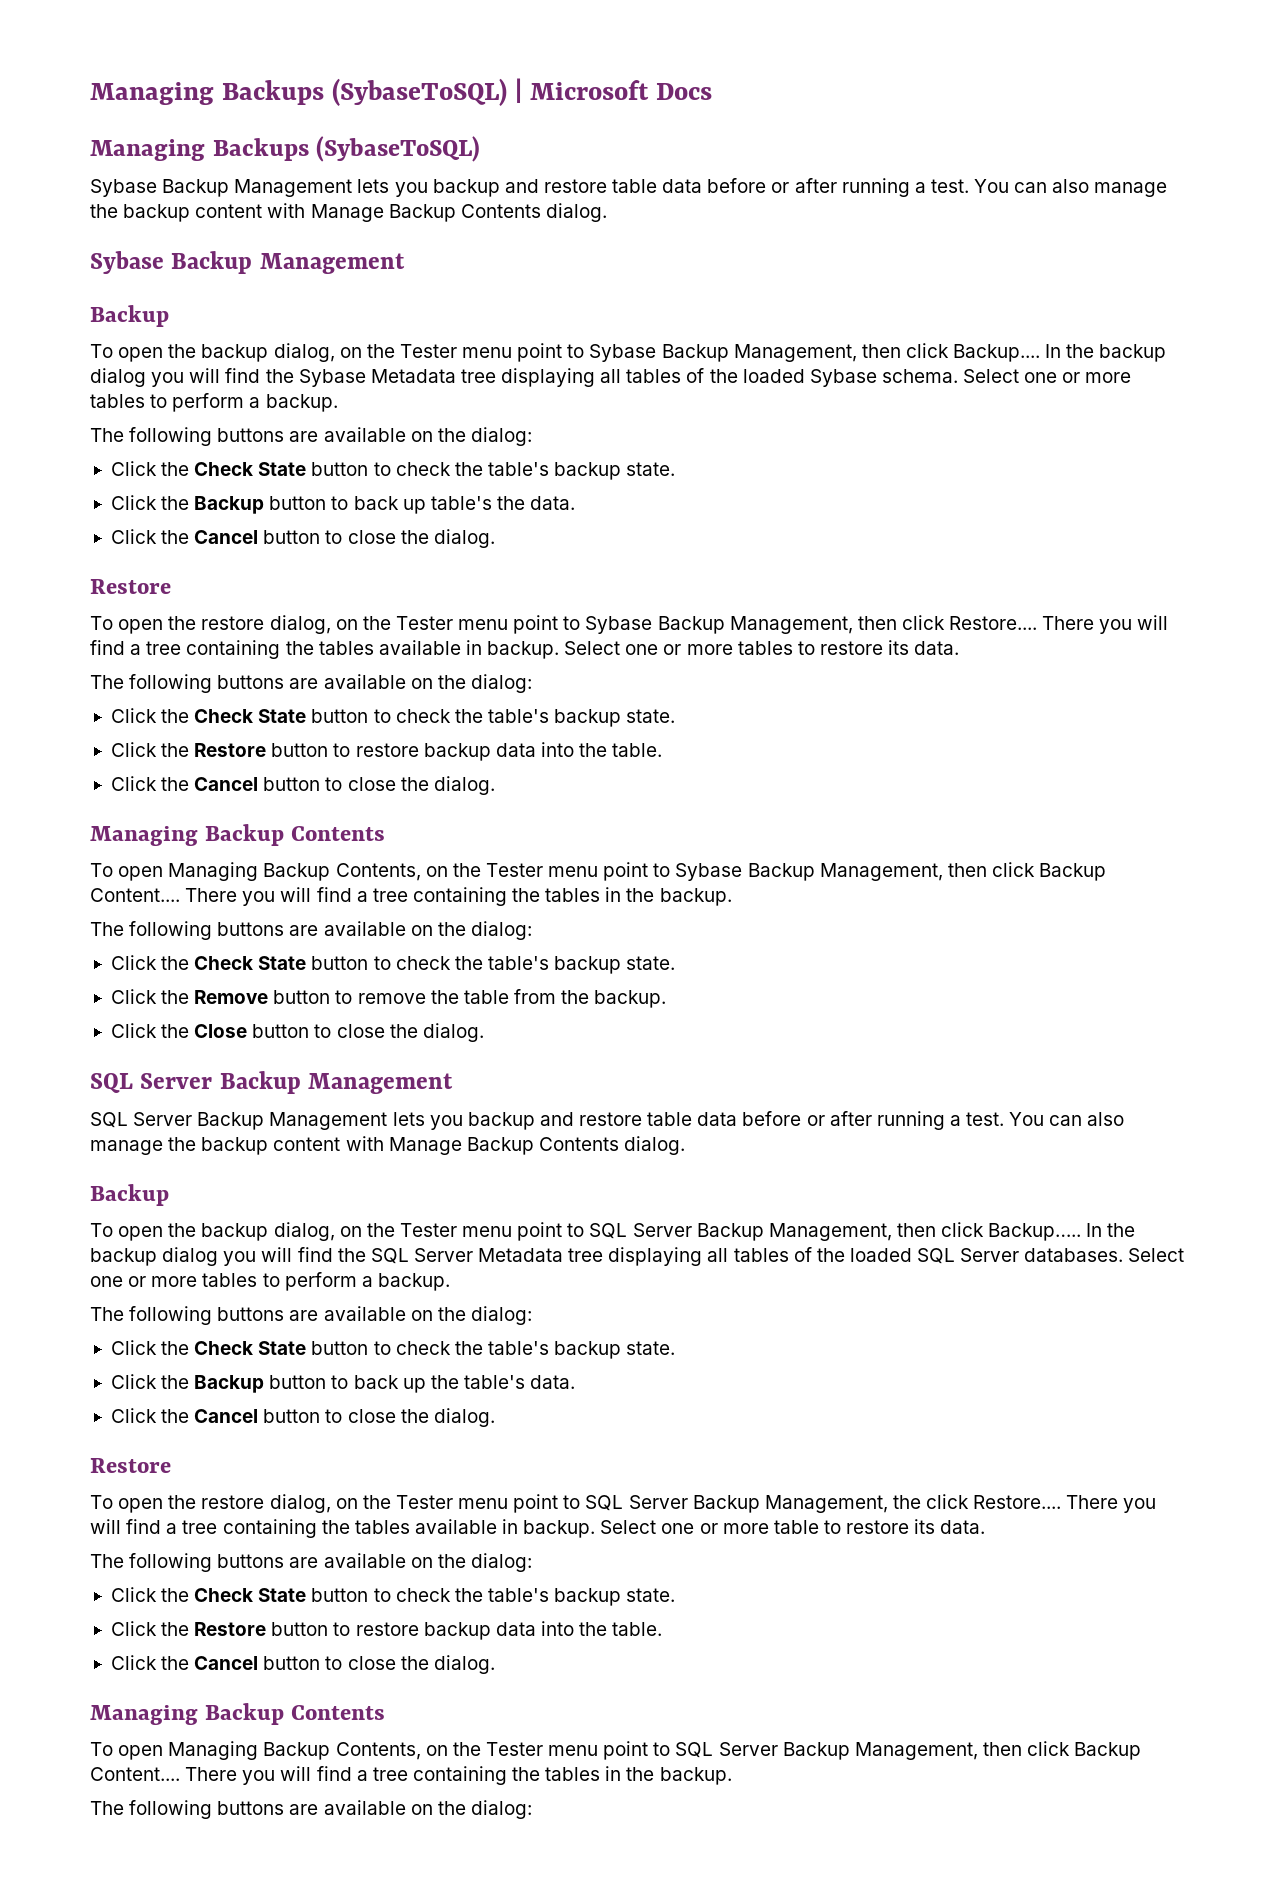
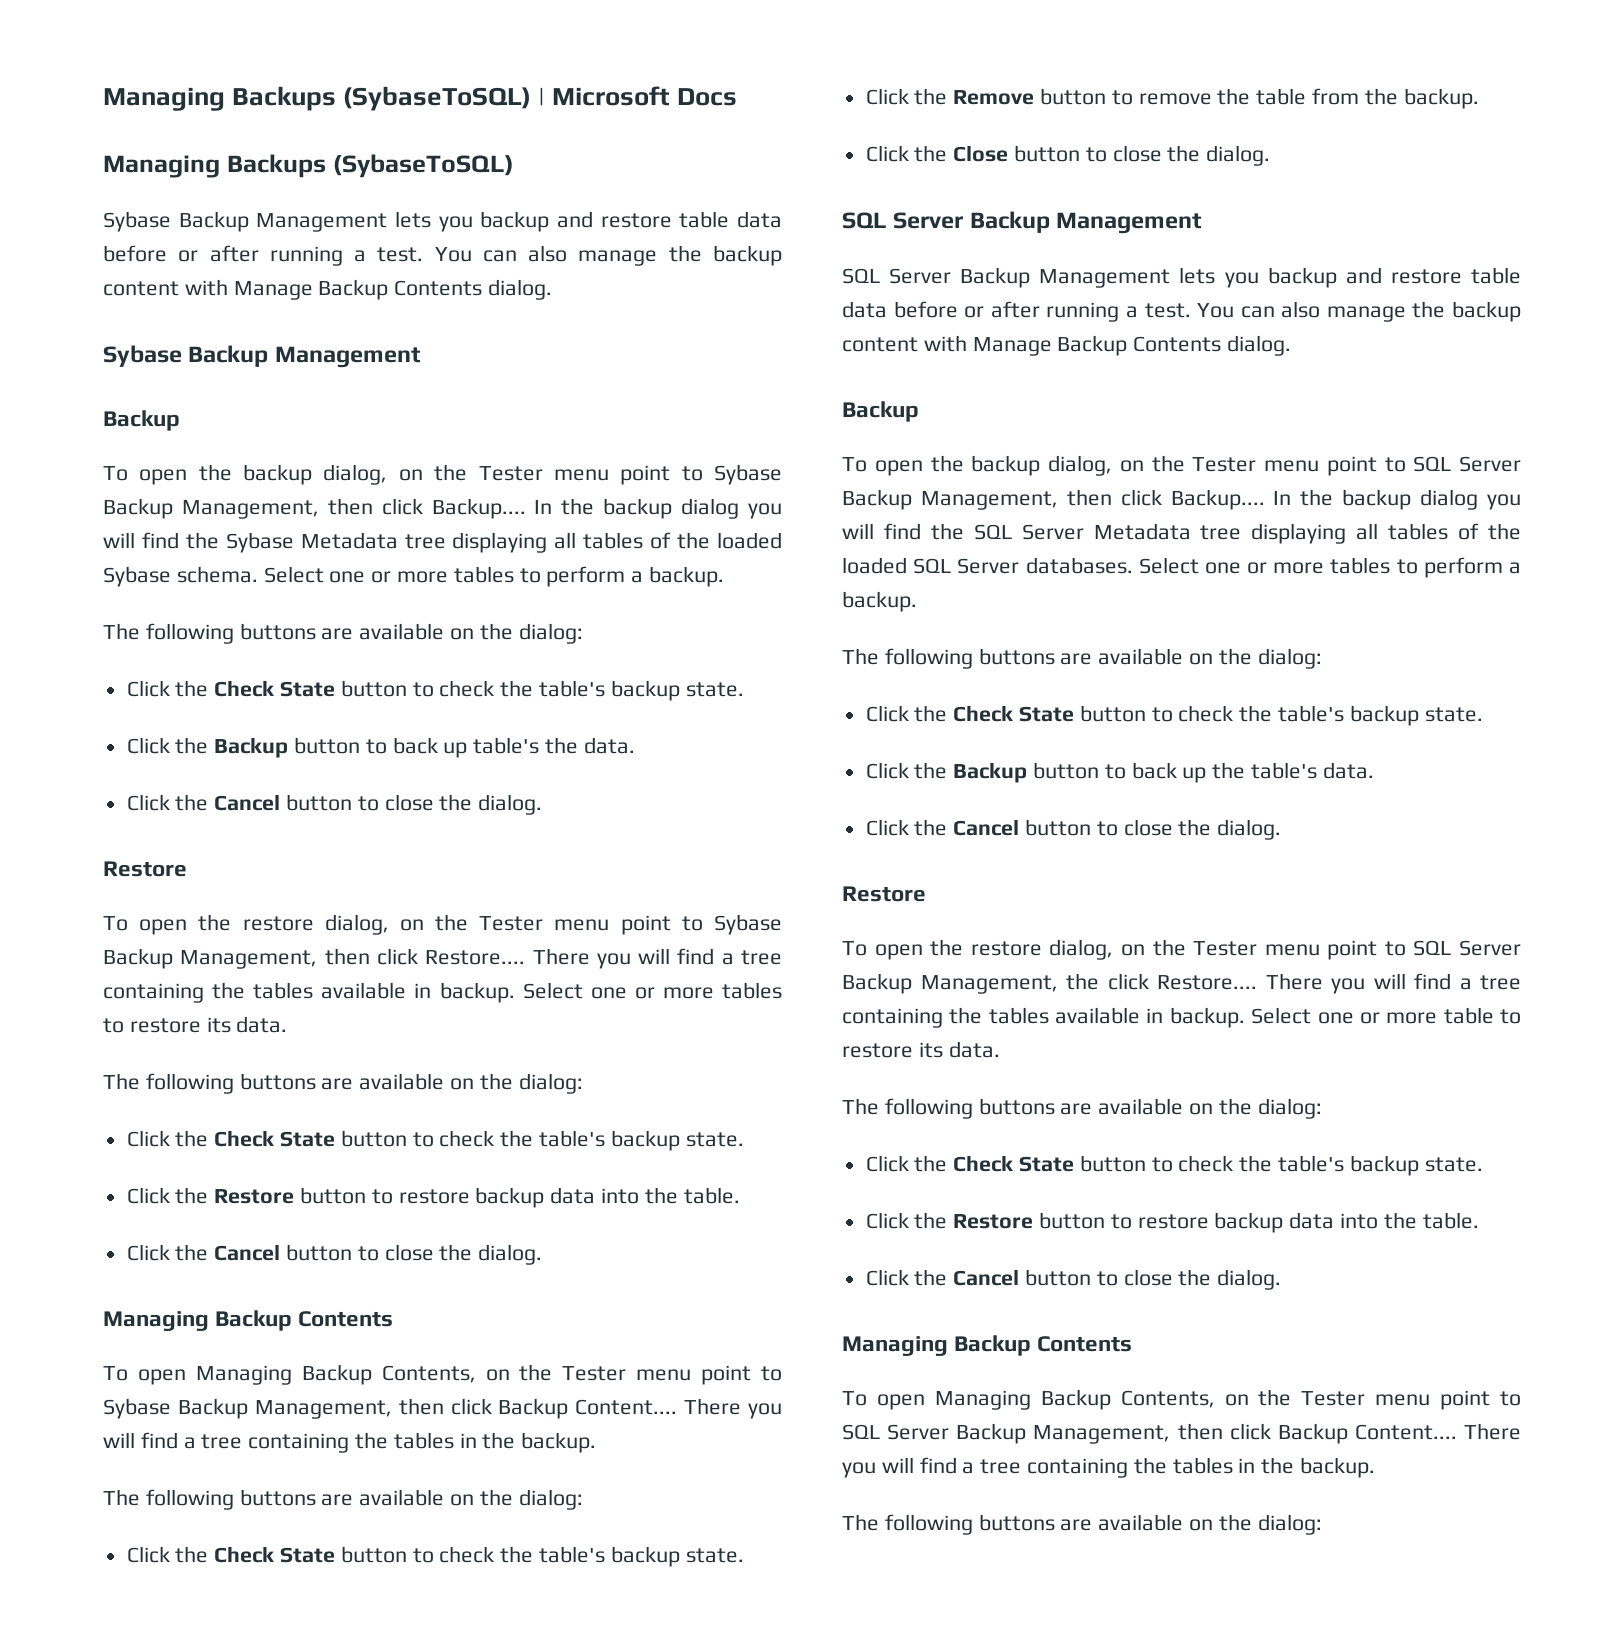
- To open the backup dialog, on the Tester menu point to SQL Server Backup Management, then click Backup…..
+ To open the backup dialog, on the Tester menu point to SQL Server Backup Management, then click Backup....

